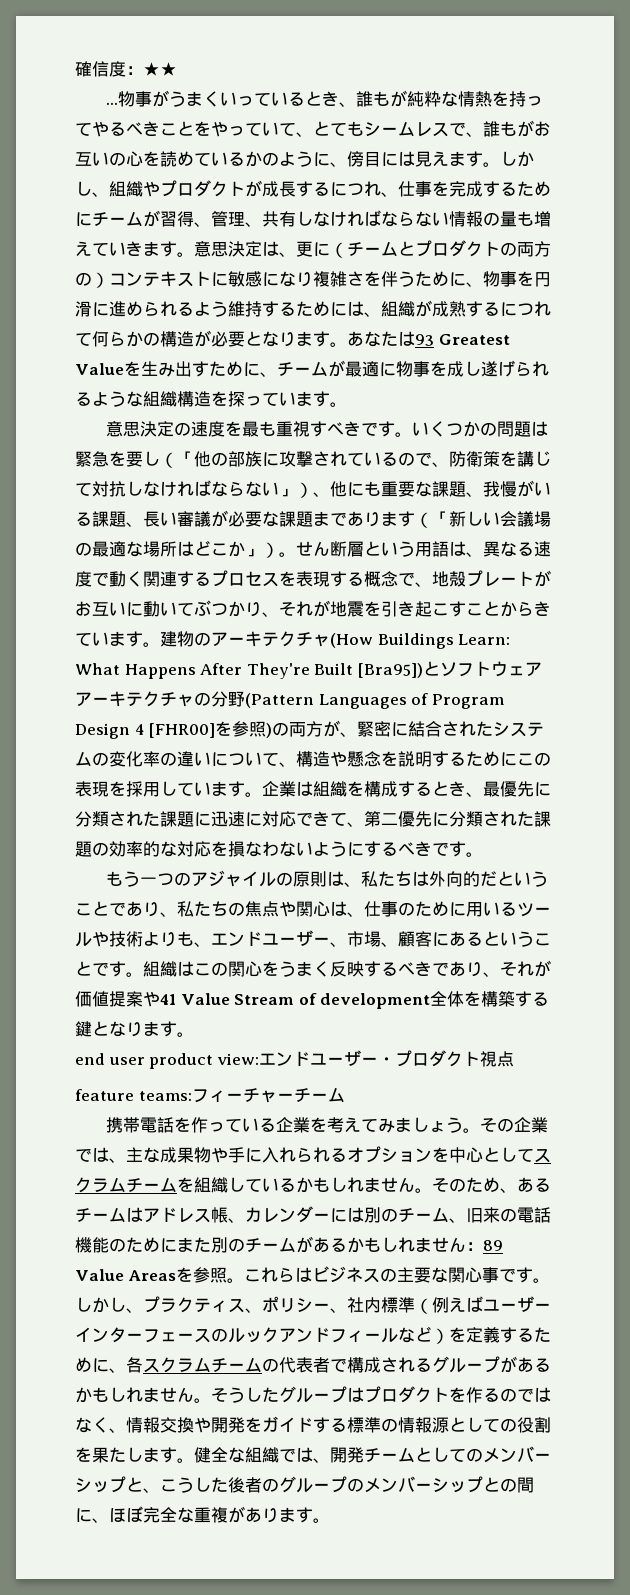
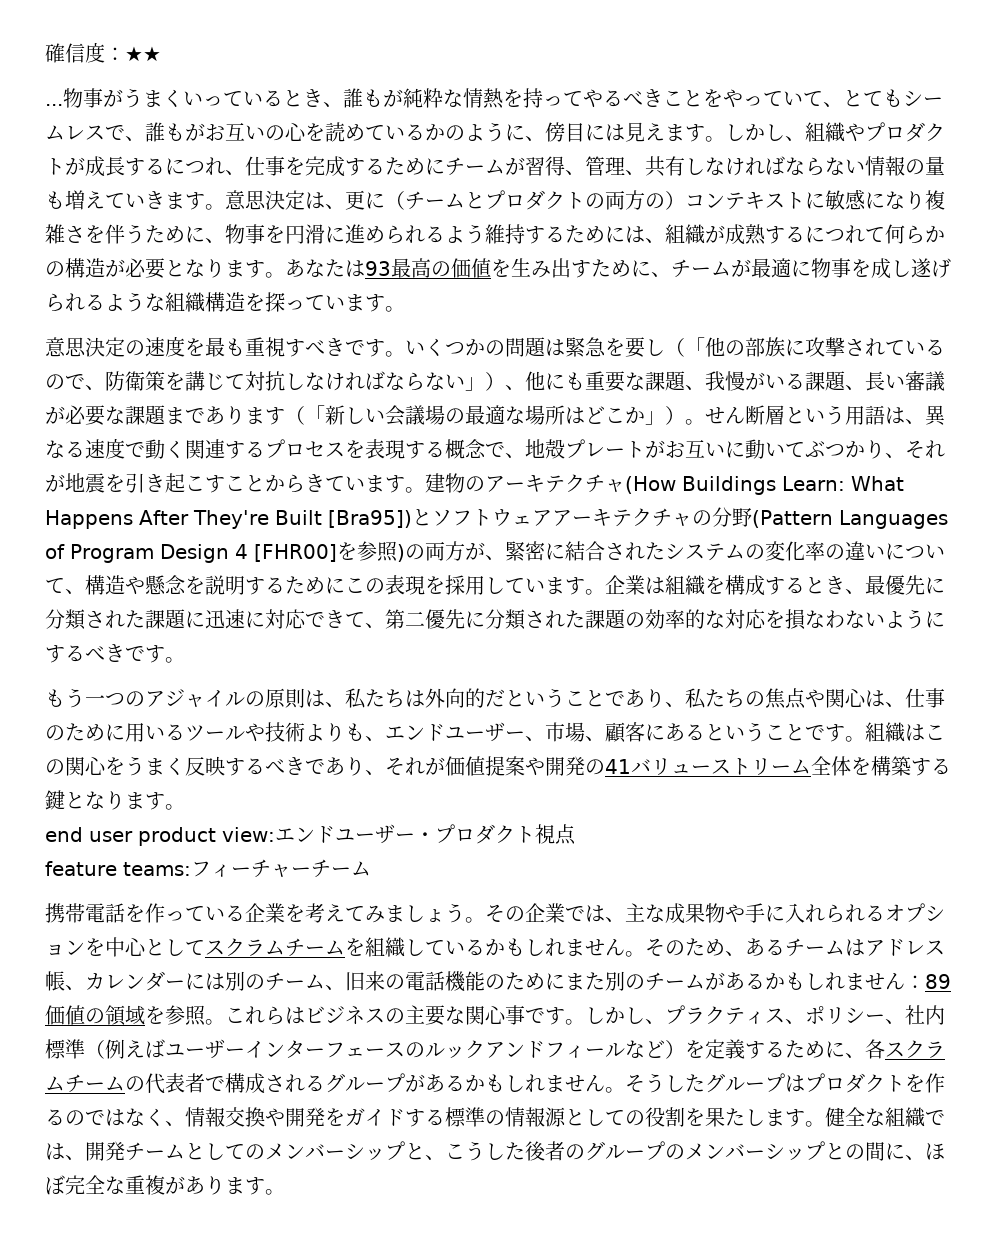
- あなたは93 Greatest Valueを生み出すために、チームが最適に物事を成し遂げられるような組織構造を探っています。
+ あなたは93最高の価値を生み出すために、チームが最適に物事を成し遂げられるような組織構造を探っています。
- 組織はこの関心をうまく反映するべきであり、それが価値提案や41 Value Stream of development全体を構築する鍵となります。
+ 組織はこの関心をうまく反映するべきであり、それが価値提案や開発の41バリューストリーム全体を構築する鍵となります。
- そのため、あるチームはアドレス帳、カレンダーには別のチーム、旧来の電話機能のためにまた別のチームがあるかもしれません：89 Value Areasを参照。
+ そのため、あるチームはアドレス帳、カレンダーには別のチーム、旧来の電話機能のためにまた別のチームがあるかもしれません：89価値の領域を参照。

